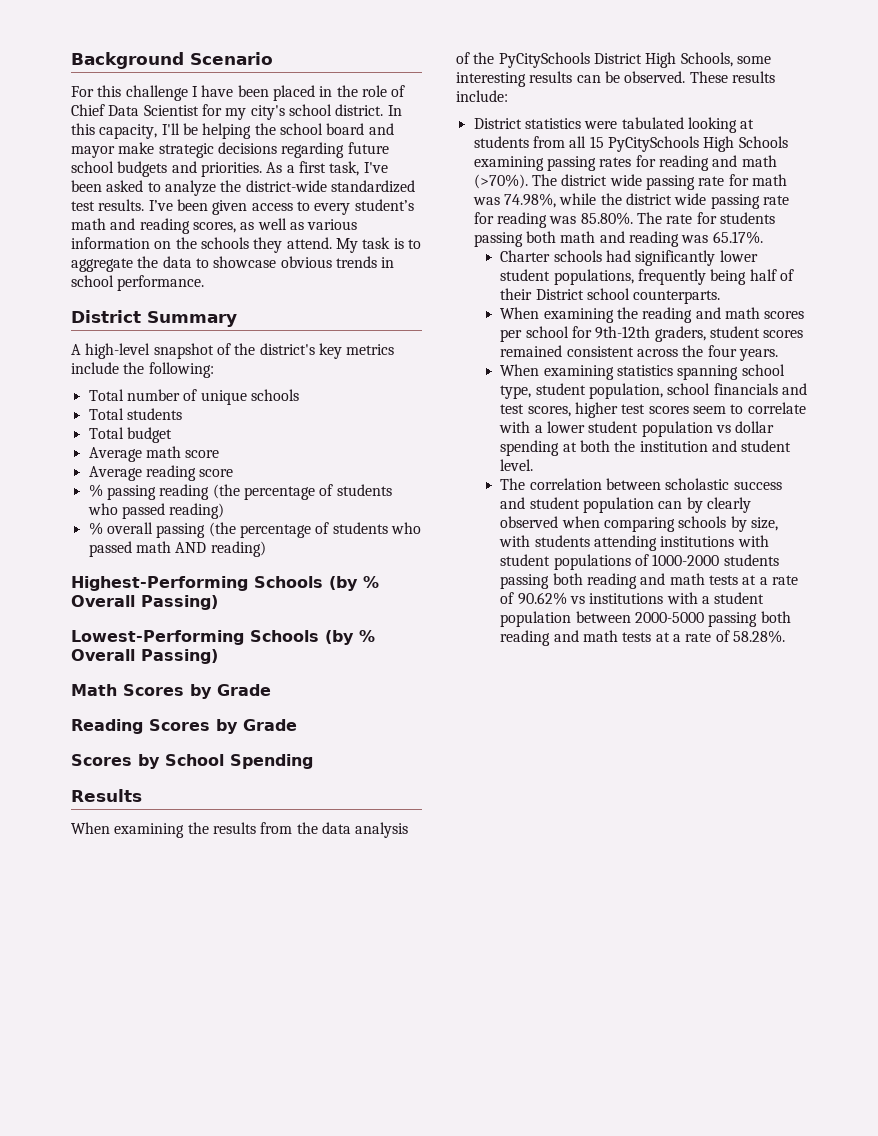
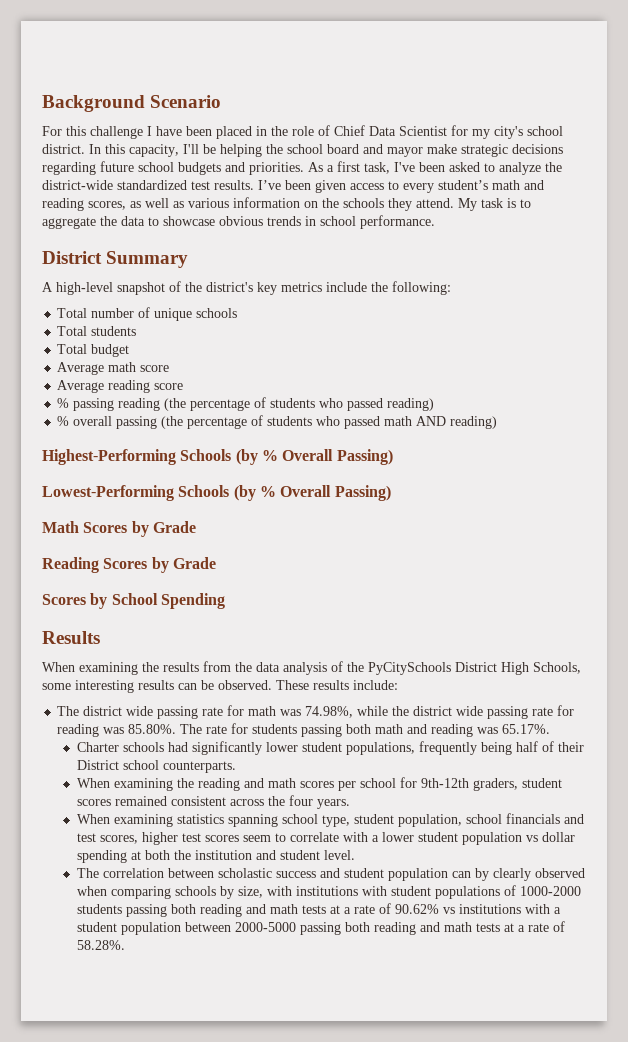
- District statistics were tabulated looking at students from all 15 PyCitySchools High Schools examining passing rates for reading and math (>70%).
- The correlation between scholastic success and student population can by clearly observed when comparing schools by size, with students attending institutions with student populations of 1000-2000 students passing both reading and math tests at a rate of 90.62% vs institutions with a student population between 2000-5000 passing both reading and math tests at a rate of 58.28%.
+ The correlation between scholastic success and student population can by clearly observed when comparing schools by size, with institutions with student populations of 1000-2000 students passing both reading and math tests at a rate of 90.62% vs institutions with a student population between 2000-5000 passing both reading and math tests at a rate of 58.28%.

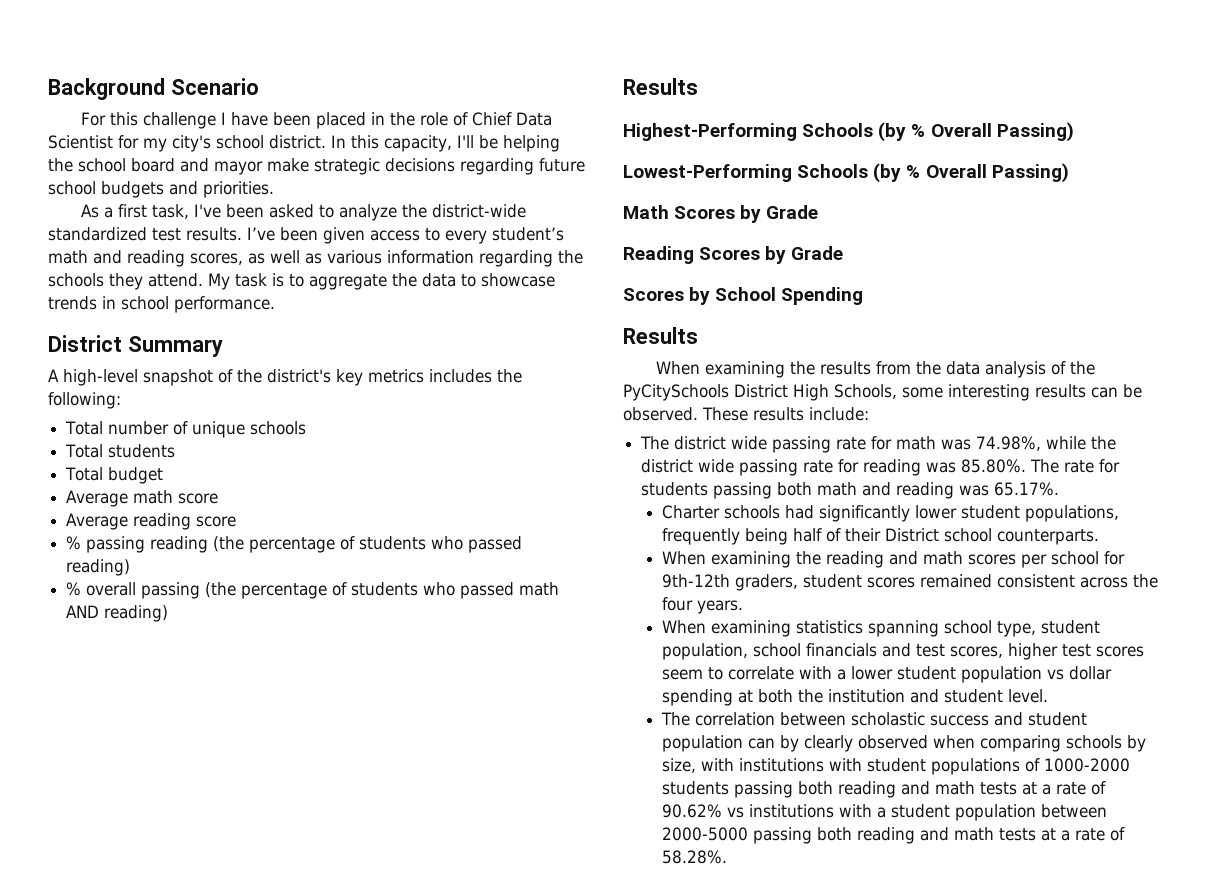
- In this capacity, I'll be helping the school board and mayor make strategic decisions regarding future school budgets and priorities. As a first task, I've been asked to analyze the district-wide standardized test results.
+ In this capacity, I'll be helping the school board and mayor make strategic decisions regarding future school budgets and priorities.
+ As a first task, I've been asked to analyze the district-wide standardized test results.
- I’ve been given access to every student’s math and reading scores, as well as various information on the schools they attend.
+ I’ve been given access to every student’s math and reading scores, as well as various information regarding the schools they attend.
- My task is to aggregate the data to showcase obvious trends in school performance.
+ My task is to aggregate the data to showcase trends in school performance.
- A high-level snapshot of the district's key metrics include the following:
+ A high-level snapshot of the district's key metrics includes the following:
  % overall passing (the percentage of students who passed math AND reading)
+ Results

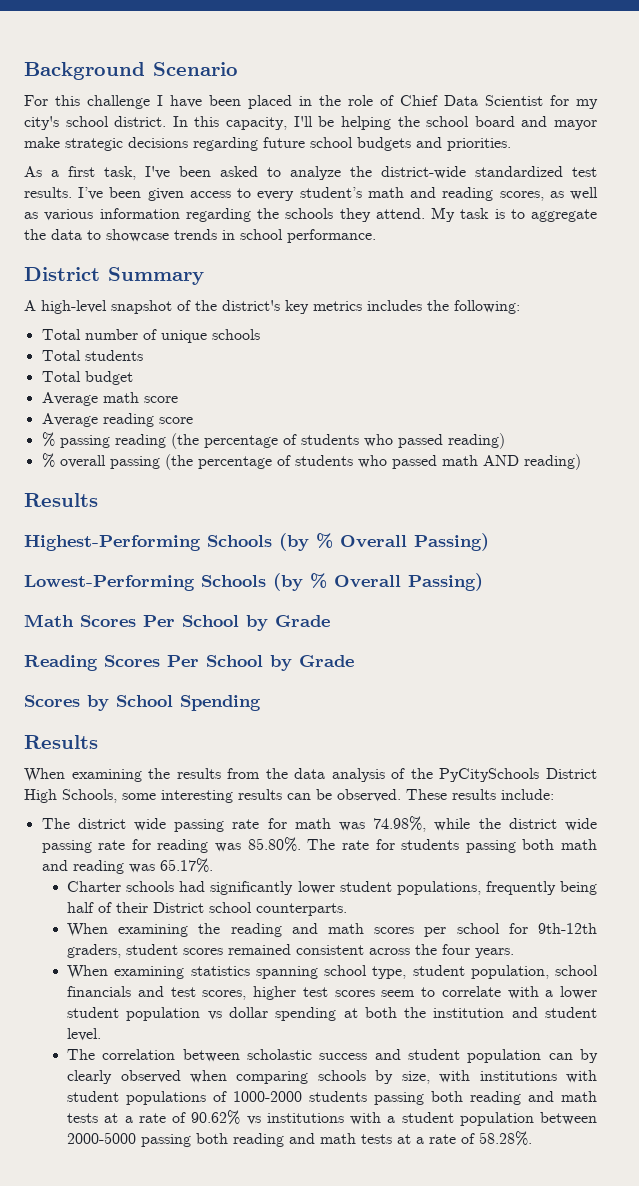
- Math Scores by Grade
+ Math Scores Per School by Grade
- Reading Scores by Grade
+ Reading Scores Per School by Grade

